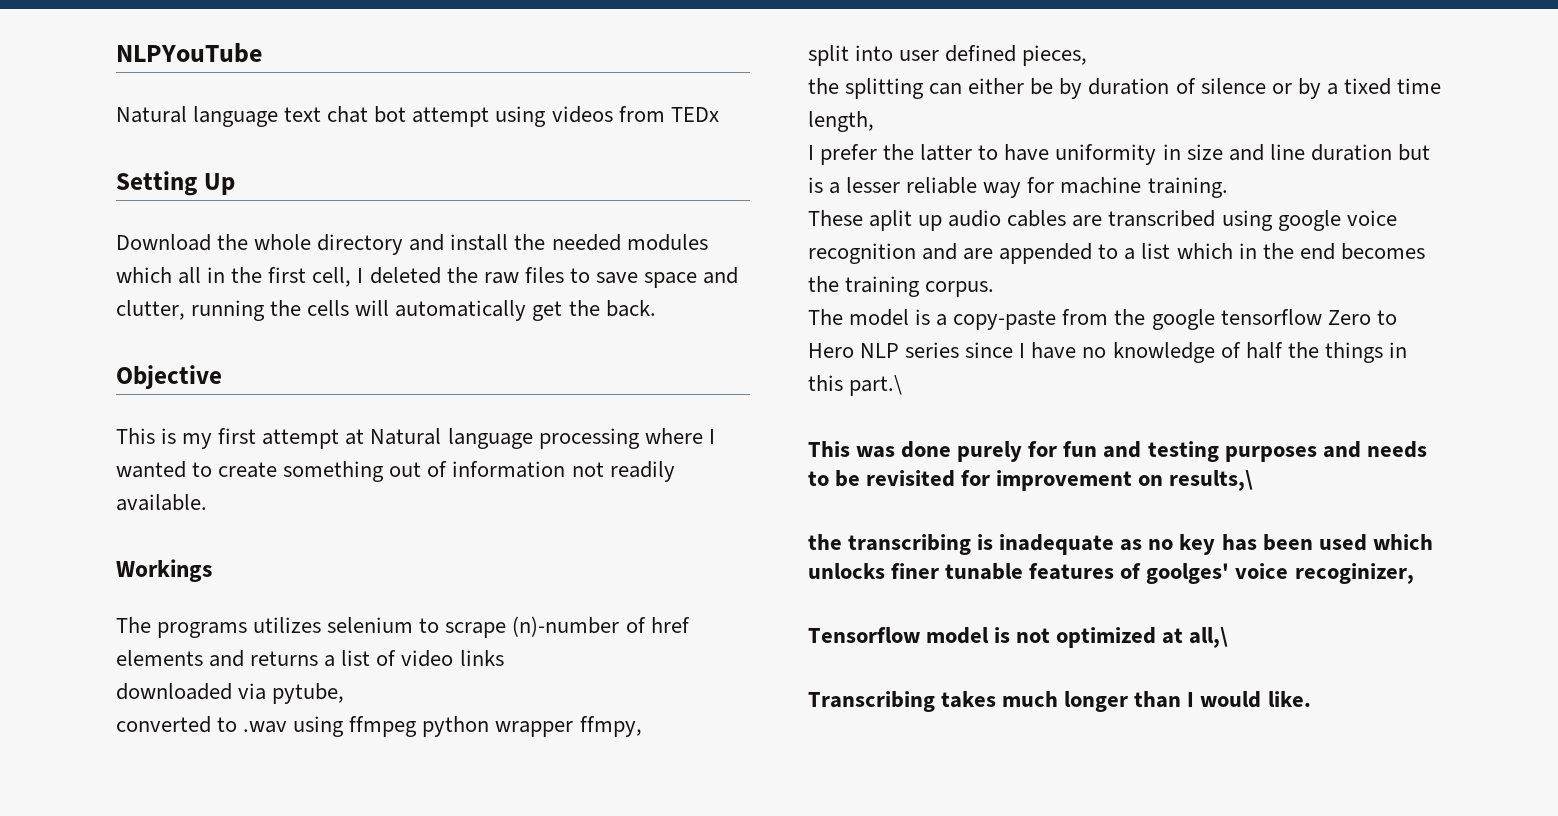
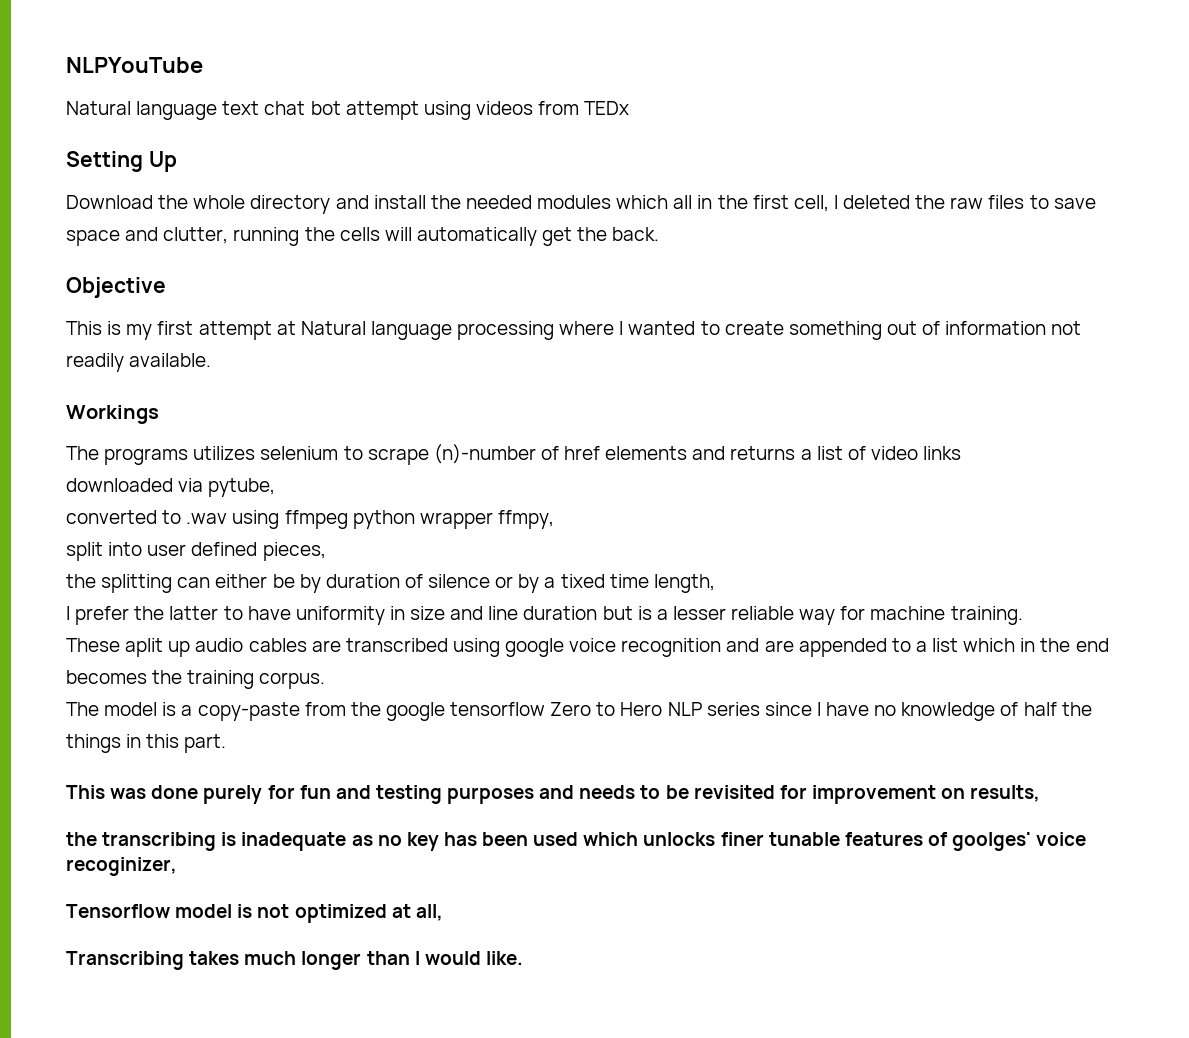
- The model is a copy-paste from the google tensorflow Zero to Hero NLP series since I have no knowledge of half the things in this part.\
+ The model is a copy-paste from the google tensorflow Zero to Hero NLP series since I have no knowledge of half the things in this part.
- This was done purely for fun and testing purposes and needs to be revisited for improvement on results,\
+ This was done purely for fun and testing purposes and needs to be revisited for improvement on results,
- Tensorflow model is not optimized at all,\
+ Tensorflow model is not optimized at all,

